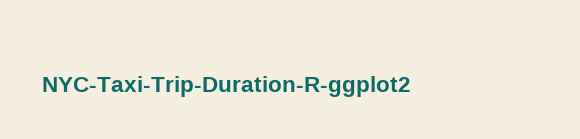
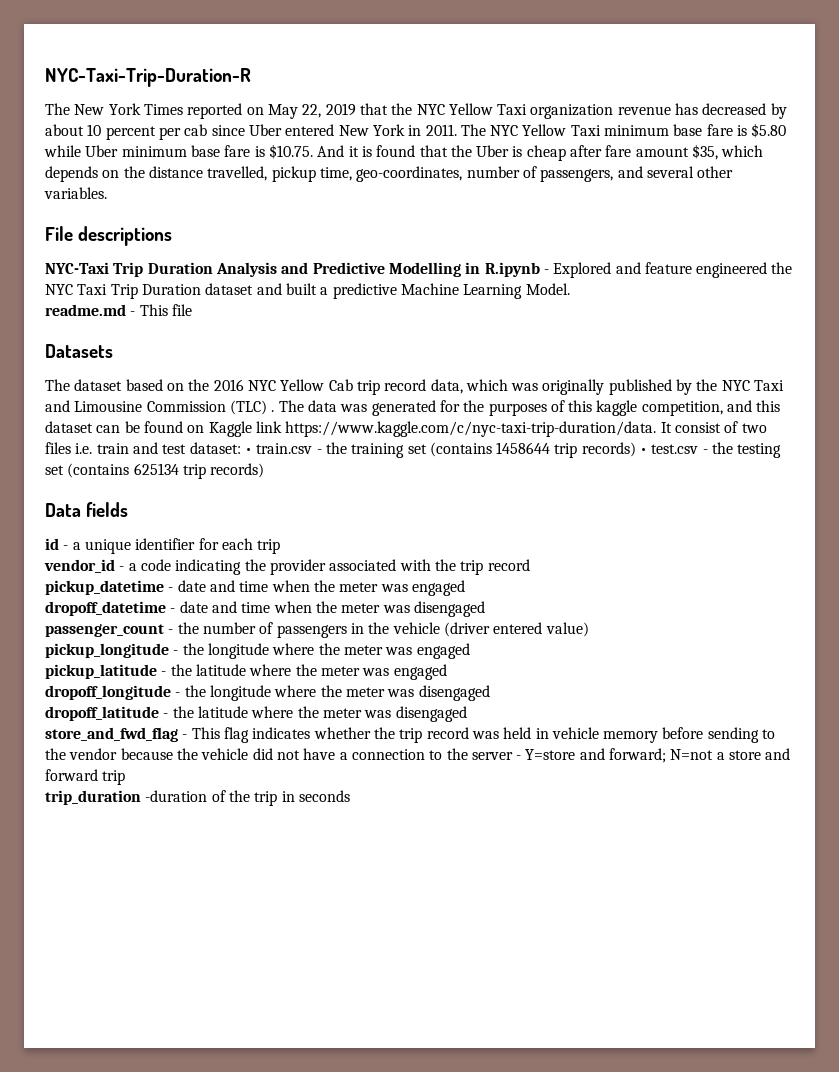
- NYC-Taxi-Trip-Duration-R-ggplot2
+ NYC-Taxi-Trip-Duration-R
+ The New York Times reported on May 22, 2019 that the NYC Yellow Taxi organization revenue has decreased by about 10 percent per cab since Uber entered New York in 2011. The NYC Yellow Taxi minimum base fare is $5.80 while Uber minimum base fare is $10.75. And it is found that the Uber is cheap after fare amount $35, which depends on the distance travelled, pickup time, geo-coordinates, number of passengers, and several other variables.
+ File descriptions
+ NYC-Taxi Trip Duration Analysis and Predictive Modelling in R.ipynb - Explored and feature engineered the NYC Taxi Trip Duration dataset and built a predictive Machine Learning Model.
+ readme.md - This file
+ Datasets
+ The dataset based on the 2016 NYC Yellow Cab trip record data, which was originally published by the NYC Taxi and Limousine Commission (TLC) . The data was generated for the purposes of this kaggle competition, and this dataset can be found on Kaggle link https://www.kaggle.com/c/nyc-taxi-trip-duration/data. It consist of two files i.e. train and test dataset: • train.csv - the training set (contains 1458644 trip records) • test.csv - the testing set (contains 625134 trip records)
+ Data fields
+ id - a unique identifier for each trip
+ vendor_id - a code indicating the provider associated with the trip record
+ pickup_datetime - date and time when the meter was engaged
+ dropoff_datetime - date and time when the meter was disengaged
+ passenger_count - the number of passengers in the vehicle (driver entered value)
+ pickup_longitude - the longitude where the meter was engaged
+ pickup_latitude - the latitude where the meter was engaged
+ dropoff_longitude - the longitude where the meter was disengaged
+ dropoff_latitude - the latitude where the meter was disengaged
+ store_and_fwd_flag - This flag indicates whether the trip record was held in vehicle memory before sending to the vendor because the vehicle did not have a connection to the server - Y=store and forward; N=not a store and forward trip
+ trip_duration -duration of the trip in seconds

